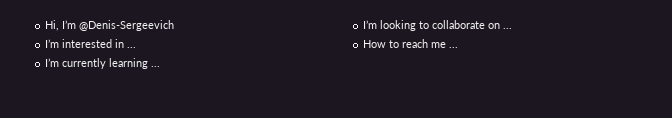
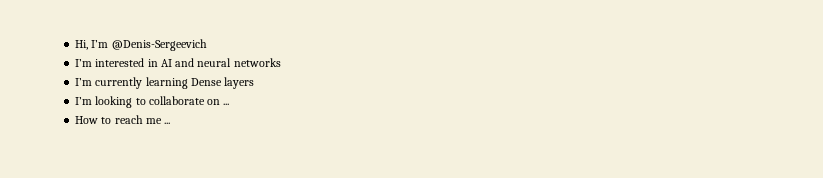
- I’m interested in ...
+ I’m interested in AI and neural networks
- I’m currently learning ...
+ I’m currently learning Dense layers

